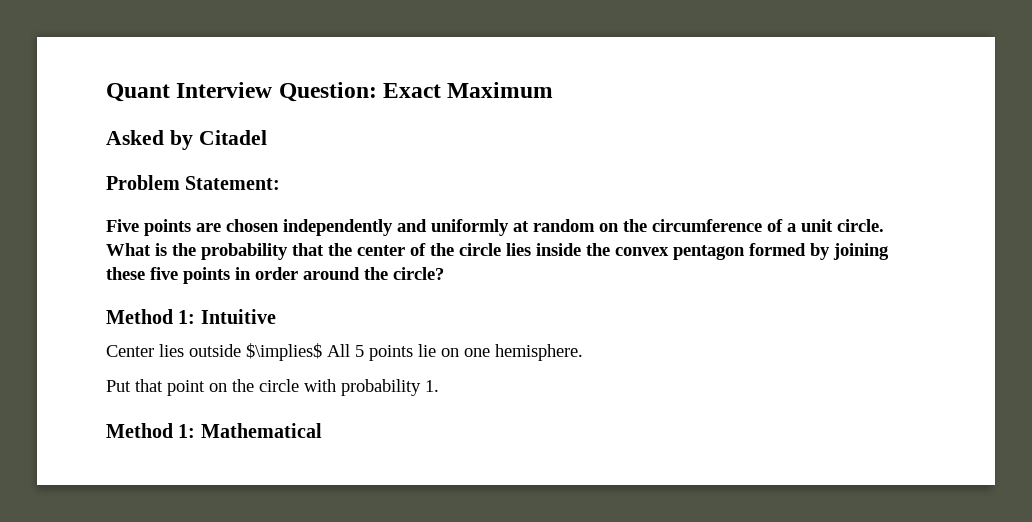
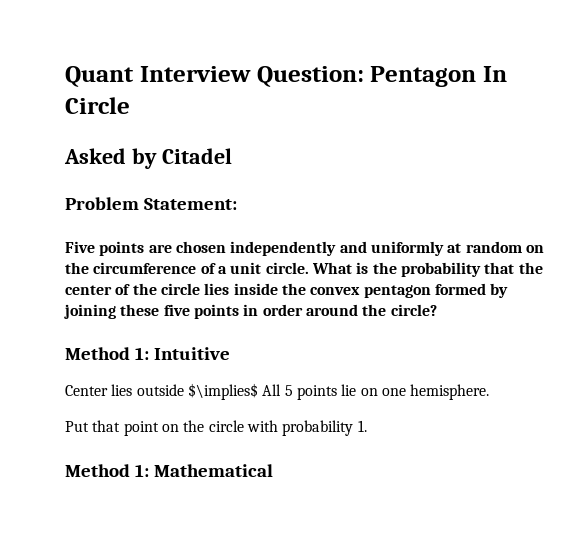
- Quant Interview Question: Exact Maximum
+ Quant Interview Question: Pentagon In Circle

